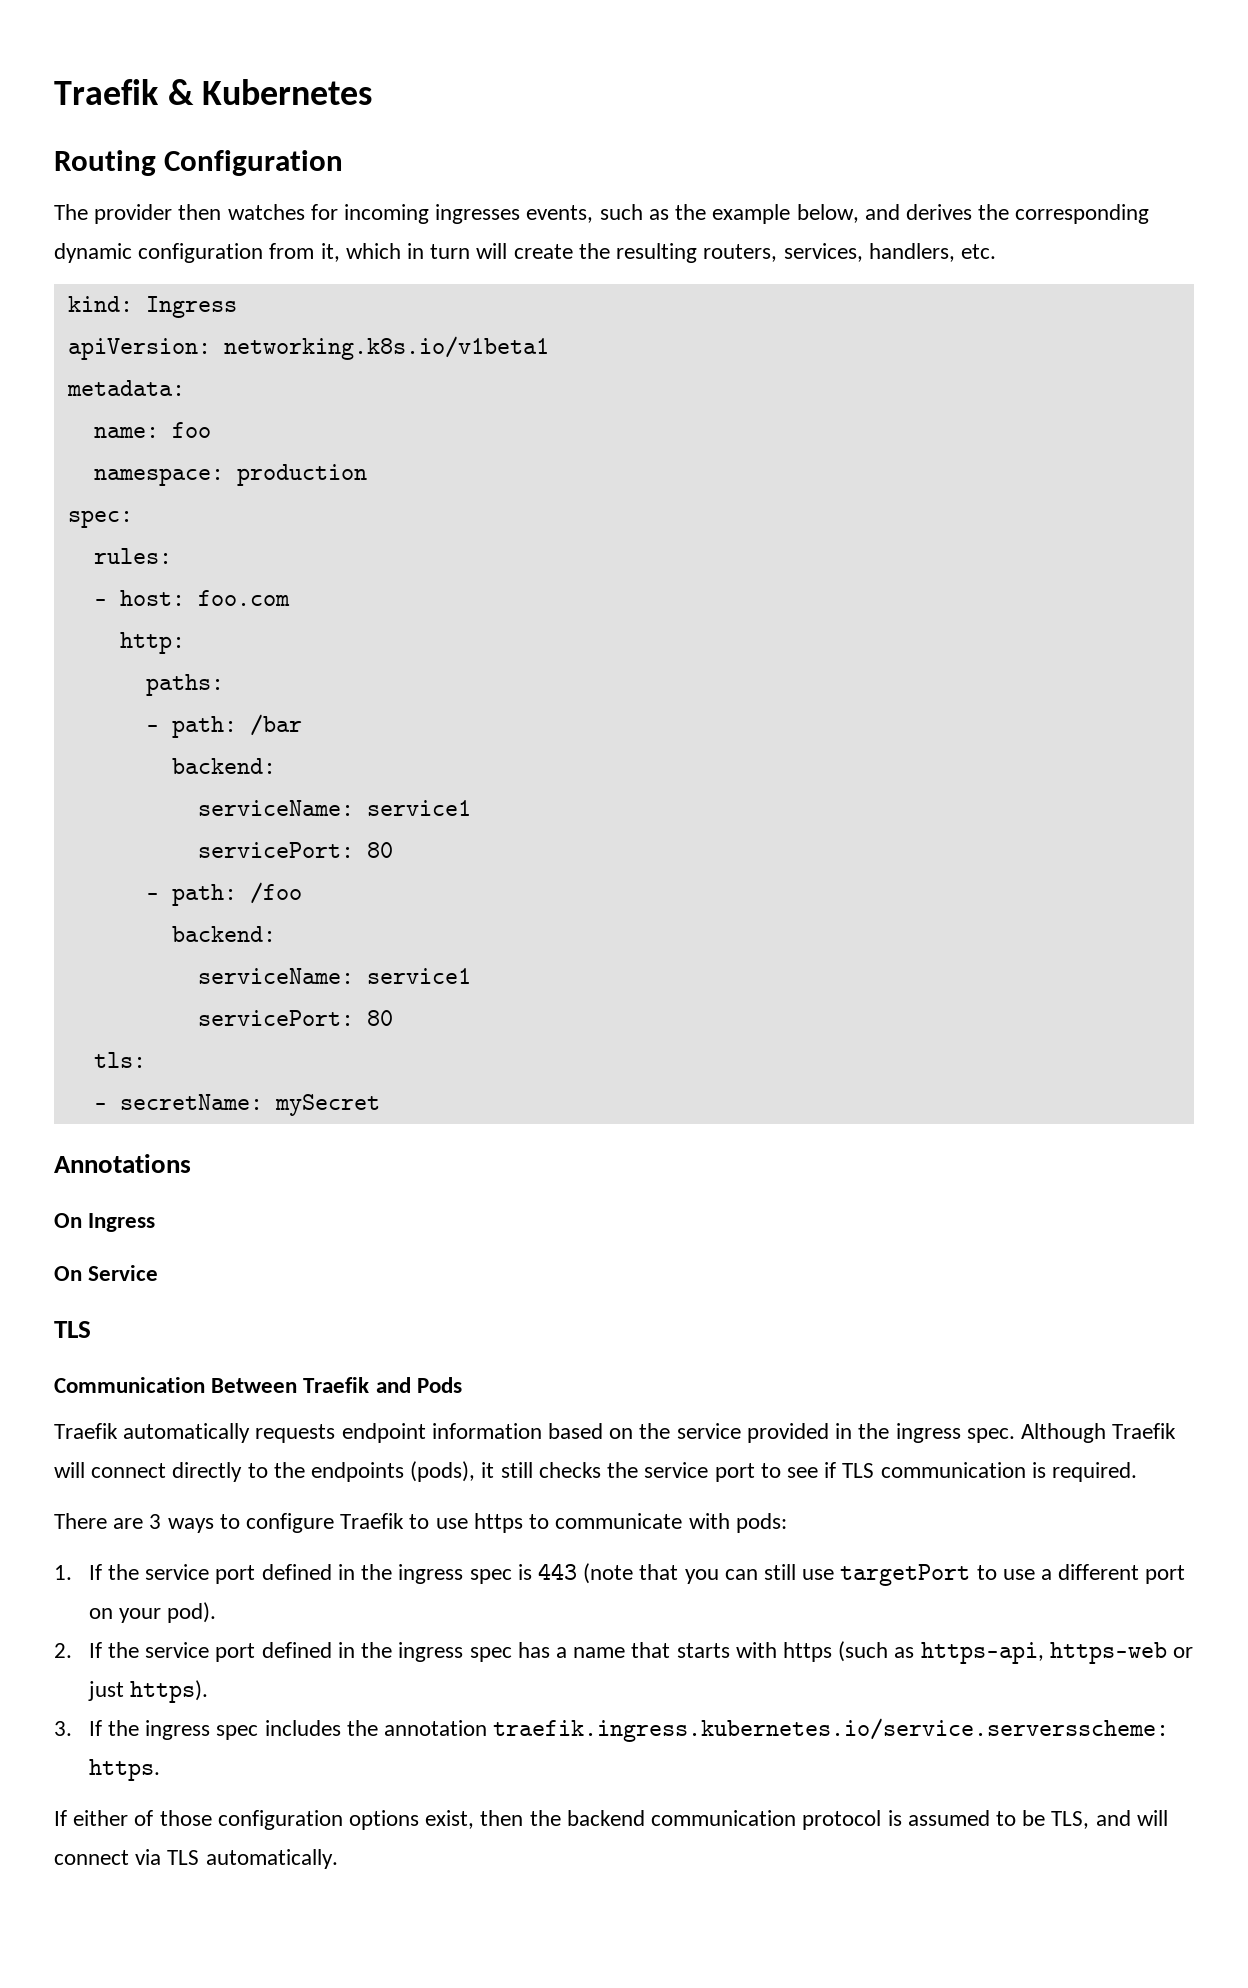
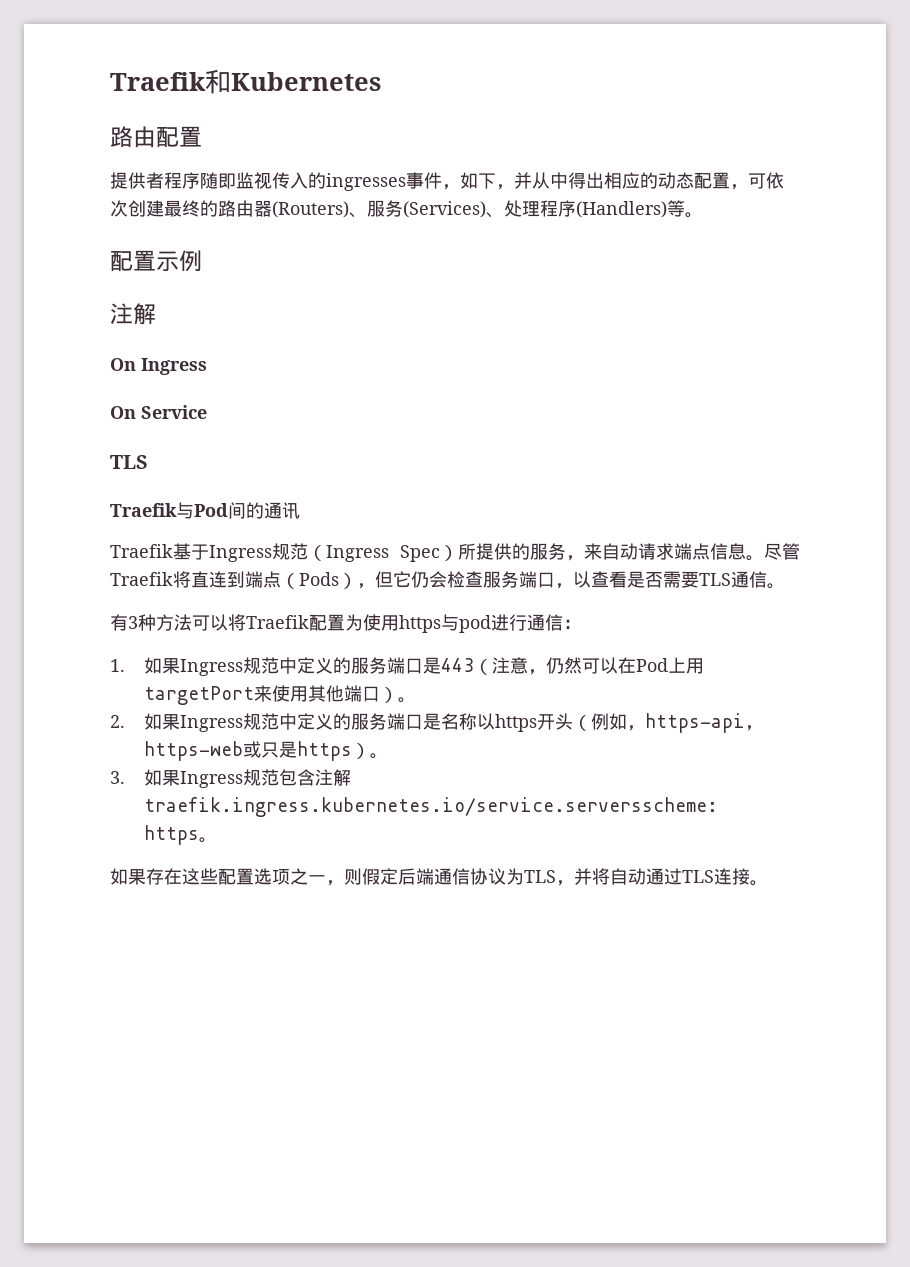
- Traefik & Kubernetes
+ Traefik和Kubernetes
- Routing Configuration
- The provider then watches for incoming ingresses events, such as the example below, and derives the corresponding dynamic configuration from it, which in turn will create the resulting routers, services, handlers, etc.
- kind: Ingress
- apiVersion: networking.k8s.io/v1beta1
- metadata:
- name: foo
- namespace: production
- spec:
- rules:
- - host: foo.com
- http:
- paths:
- - path: /bar
- backend:
- serviceName: service1
- servicePort: 80
- - path: /foo
- backend:
- serviceName: service1
- servicePort: 80
- tls:
- - secretName: mySecret
- Annotations
+ 路由配置
+ 提供者程序随即监视传入的ingresses事件，如下，并从中得出相应的动态配置，可依次创建最终的路由器(Routers)、服务(Services)、处理程序(Handlers)等。
+ 配置示例
+ 注解
- Communication Between Traefik and Pods
- Traefik automatically requests endpoint information based on the service provided in the ingress spec. Although Traefik will connect directly to the endpoints (pods), it still checks the service port to see if TLS communication is required.
- There are 3 ways to configure Traefik to use https to communicate with pods:
- 1. If the service port defined in the ingress spec is 443 (note that you can still use targetPort to use a different port on your pod).
- 2. If the service port defined in the ingress spec has a name that starts with https (such as https-api, https-web or just https).
- 3. If the ingress spec includes the annotation traefik.ingress.kubernetes.io/service.serversscheme: https.
- If either of those configuration options exist, then the backend communication protocol is assumed to be TLS, and will connect via TLS automatically.
+ Traefik与Pod间的通讯
+ Traefik基于Ingress规范（Ingress Spec）所提供的服务，来自动请求端点信息。尽管Traefik将直连到端点（Pods），但它仍会检查服务端口，以查看是否需要TLS通信。
+ 有3种方法可以将Traefik配置为使用https与pod进行通信：
+ 1.如果Ingress规范中定义的服务端口是443（注意，仍然可以在Pod上用targetPort来使用其他端口）。
+ 2.如果Ingress规范中定义的服务端口是名称以https开头（例如，https-api，https-web或只是https）。
+ 3.如果Ingress规范包含注解traefik.ingress.kubernetes.io/service.serversscheme: https。
+ 如果存在这些配置选项之一，则假定后端通信协议为TLS，并将自动通过TLS连接。

